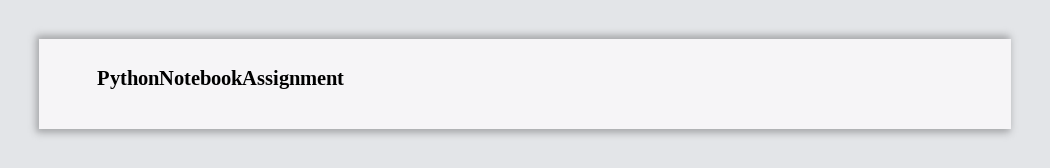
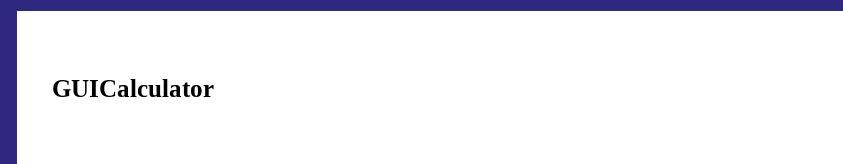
- PythonNotebookAssignment
+ GUICalculator

